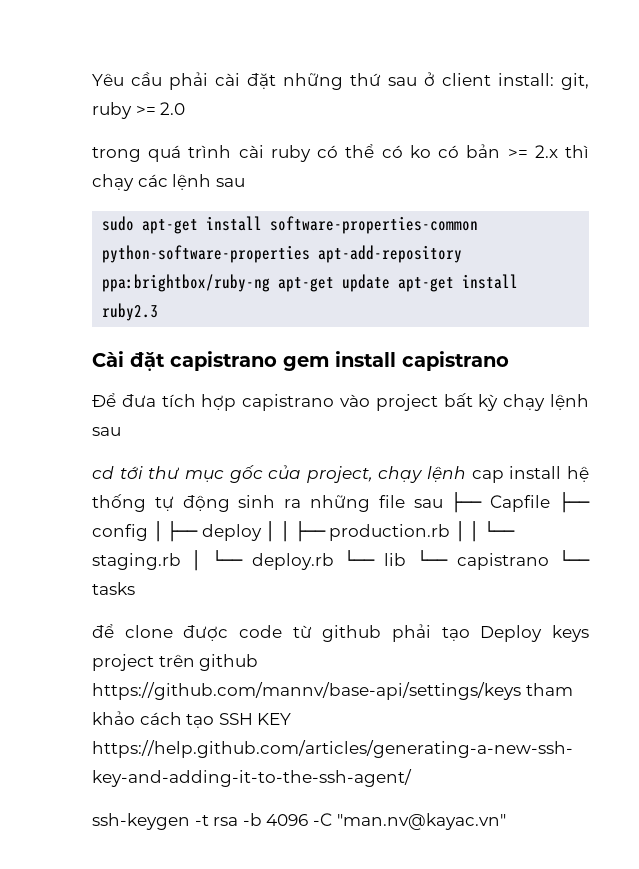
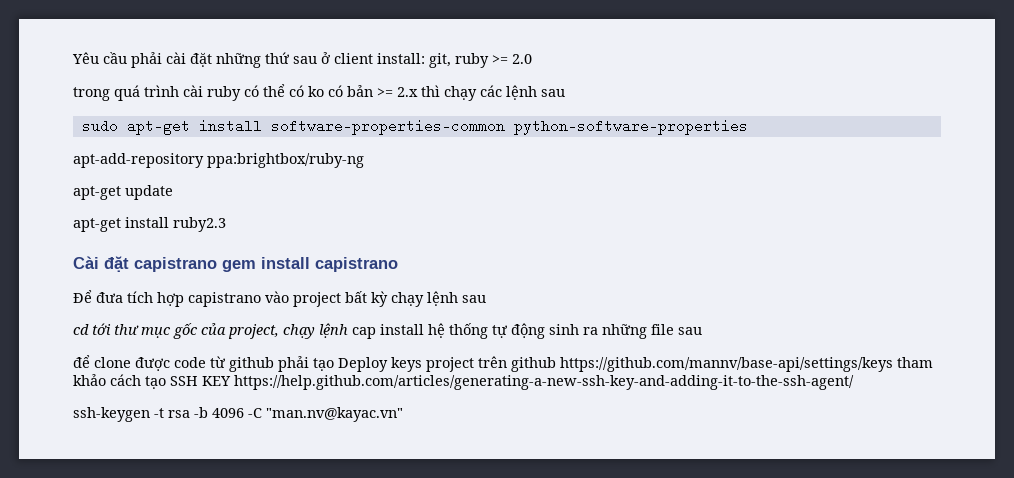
- sudo apt-get install software-properties-common python-software-properties apt-add-repository ppa:brightbox/ruby-ng apt-get update apt-get install ruby2.3
+ sudo apt-get install software-properties-common python-software-properties
+ apt-add-repository ppa:brightbox/ruby-ng
+ apt-get update
+ apt-get install ruby2.3
- cd tới thư mục gốc của project, chạy lệnh cap install hệ thống tự động sinh ra những file sau ├── Capfile ├── config │ ├── deploy │ │ ├── production.rb │ │ └── staging.rb │ └── deploy.rb └── lib └── capistrano └── tasks
+ cd tới thư mục gốc của project, chạy lệnh cap install hệ thống tự động sinh ra những file sau

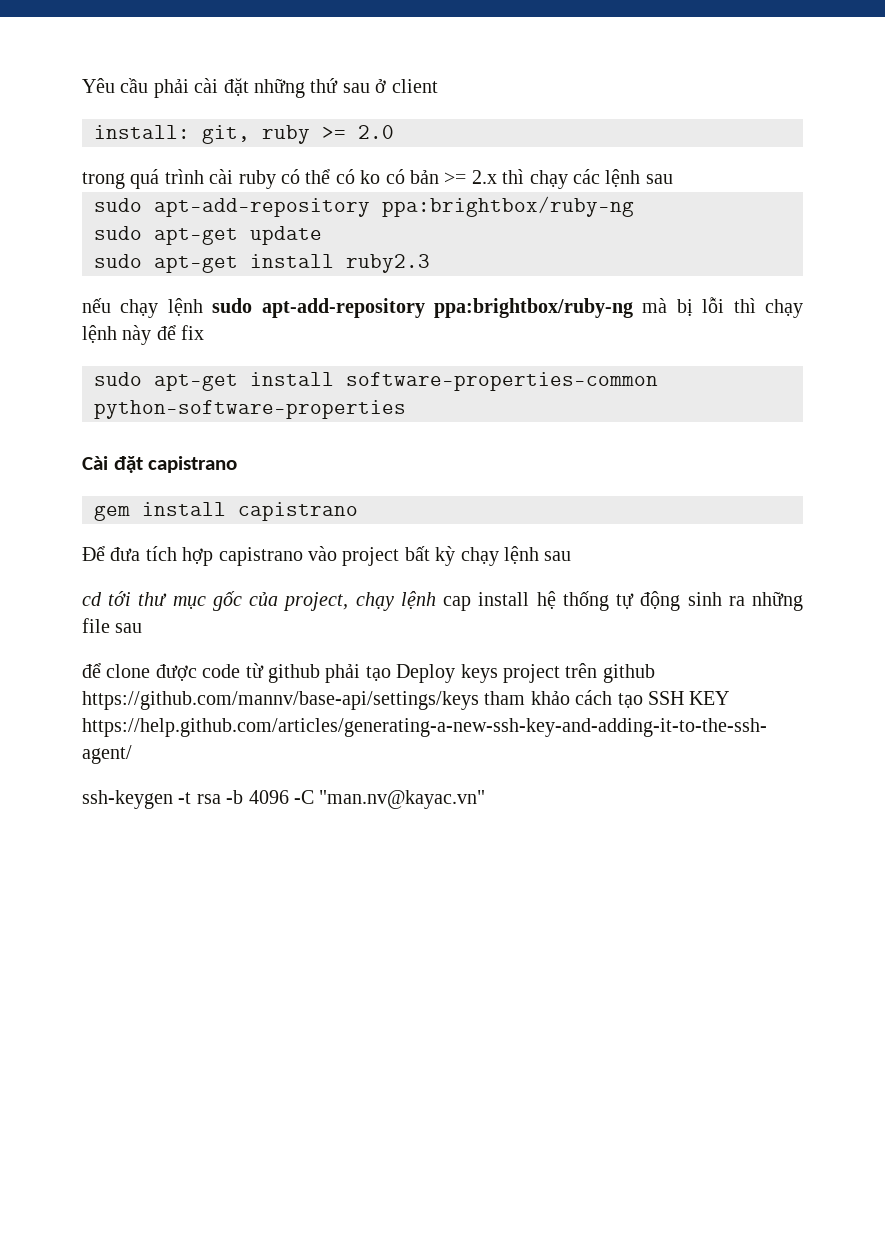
- Yêu cầu phải cài đặt những thứ sau ở client install: git, ruby >= 2.0
+ Yêu cầu phải cài đặt những thứ sau ở client
+ install: git, ruby >= 2.0
  trong quá trình cài ruby có thể có ko có bản >= 2.x thì chạy các lệnh sau
+ sudo apt-add-repository ppa:brightbox/ruby-ng
+ sudo apt-get update
+ sudo apt-get install ruby2.3
+ nếu chạy lệnh sudo apt-add-repository ppa:brightbox/ruby-ng mà bị lỗi thì chạy lệnh này để fix
- apt-add-repository ppa:brightbox/ruby-ng
- apt-get update
- apt-get install ruby2.3
- Cài đặt capistrano gem install capistrano
+ Cài đặt capistrano
+ gem install capistrano

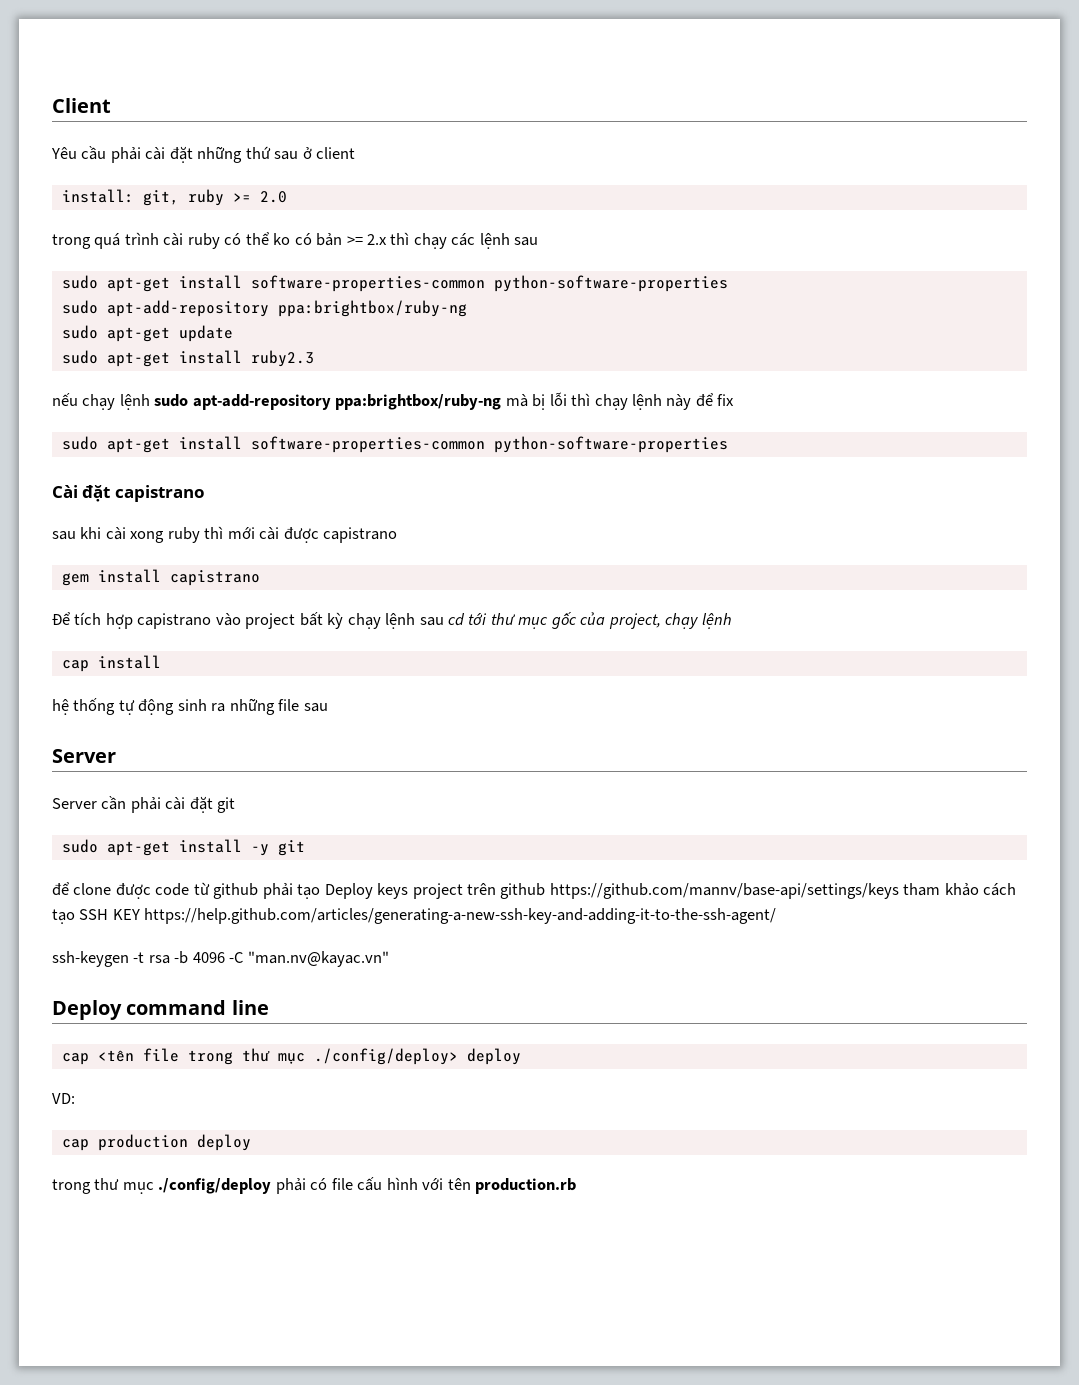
+ Client
- trong quá trình cài ruby có thể có ko có bản >= 2.x thì chạy các lệnh sau
+ trong quá trình cài ruby có thể ko có bản >= 2.x thì chạy các lệnh sau
+ sudo apt-get install software-properties-common python-software-properties
+ sau khi cài xong ruby thì mới cài được capistrano
- Để đưa tích hợp capistrano vào project bất kỳ chạy lệnh sau
- cd tới thư mục gốc của project, chạy lệnh cap install hệ thống tự động sinh ra những file sau
+ Để tích hợp capistrano vào project bất kỳ chạy lệnh sau cd tới thư mục gốc của project, chạy lệnh
+ cap install
+ hệ thống tự động sinh ra những file sau
+ Server
+ Server cần phải cài đặt git
+ sudo apt-get install -y git
+ Deploy command line
+ cap <tên file trong thư mục ./config/deploy> deploy
+ VD:
+ cap production deploy
+ trong thư mục ./config/deploy phải có file cấu hình với tên production.rb

